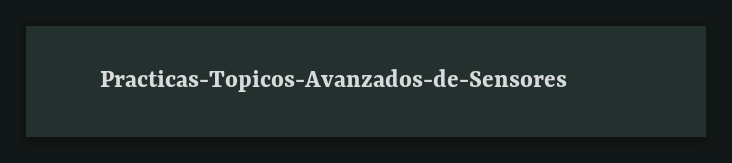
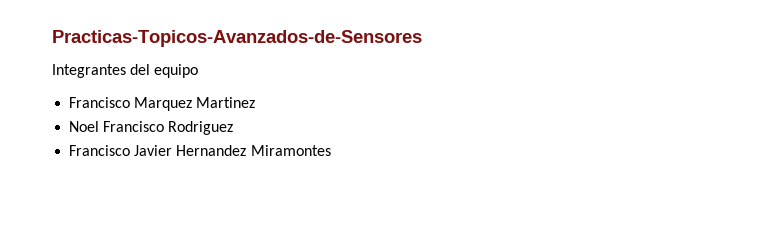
+ Integrantes del equipo
+ Francisco Marquez Martinez
+ Noel Francisco Rodriguez
+ Francisco Javier Hernandez Miramontes

